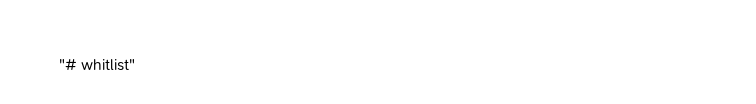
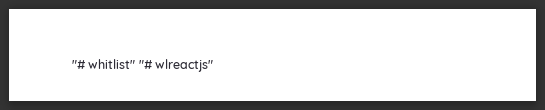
- "# whitlist"
+ "# whitlist" "# wlreactjs"

